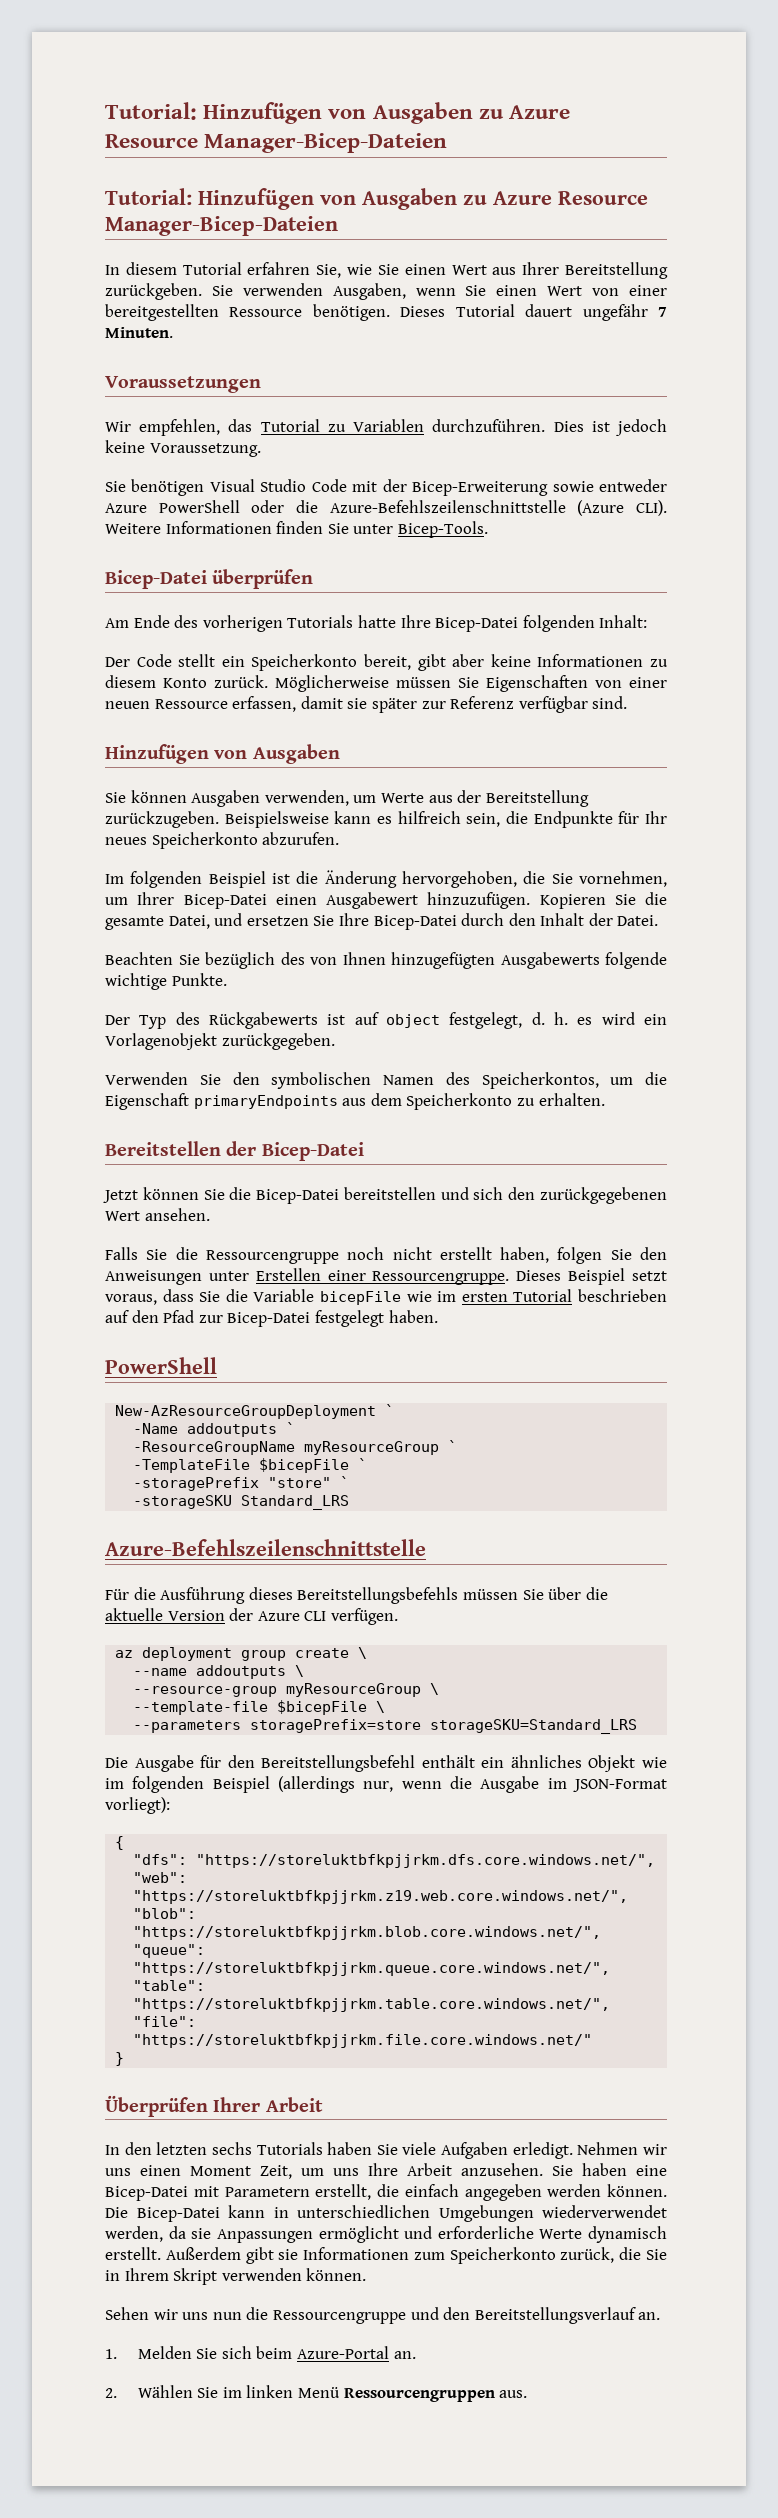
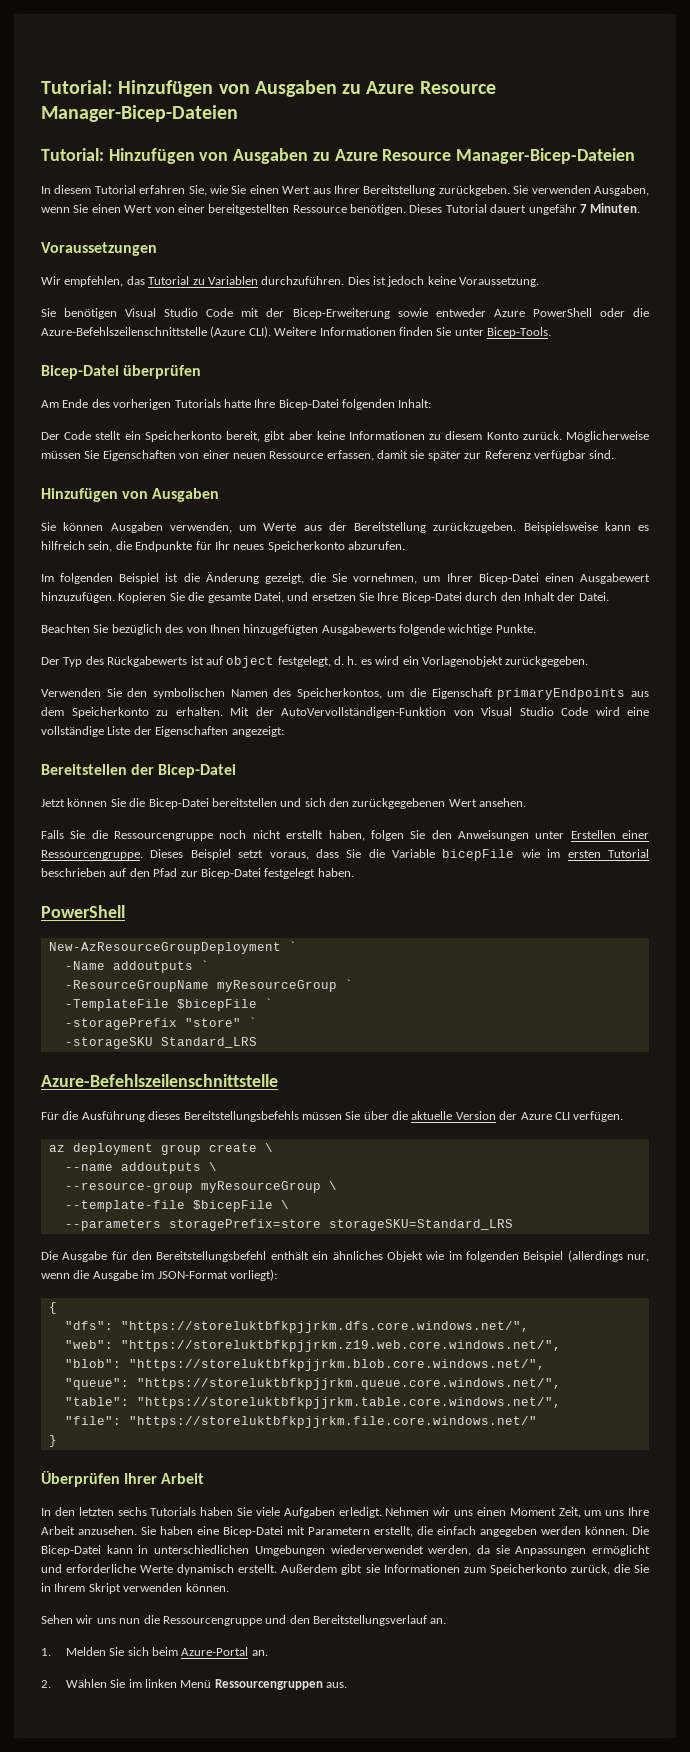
- Im folgenden Beispiel ist die Änderung hervorgehoben, die Sie vornehmen, um Ihrer Bicep-Datei einen Ausgabewert hinzuzufügen.
+ Im folgenden Beispiel ist die Änderung gezeigt, die Sie vornehmen, um Ihrer Bicep-Datei einen Ausgabewert hinzuzufügen.
+ Mit der AutoVervollständigen-Funktion von Visual Studio Code wird eine vollständige Liste der Eigenschaften angezeigt:

